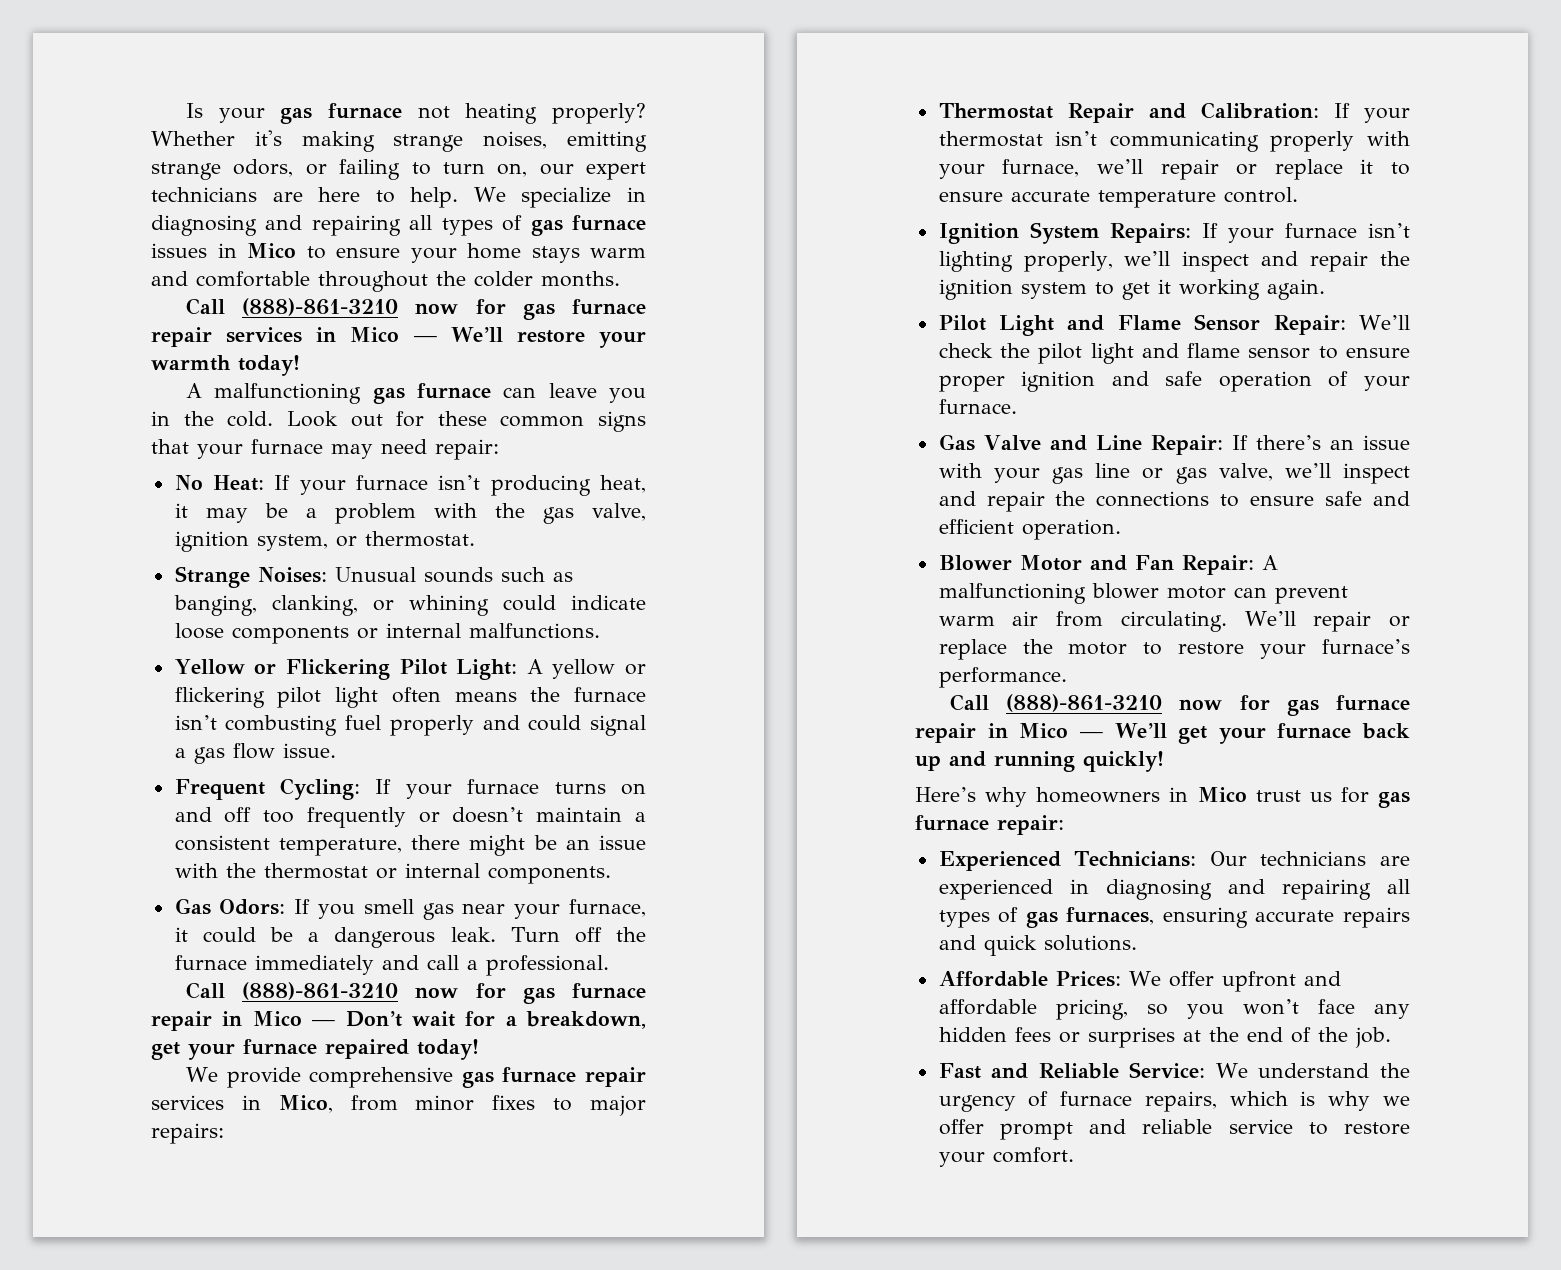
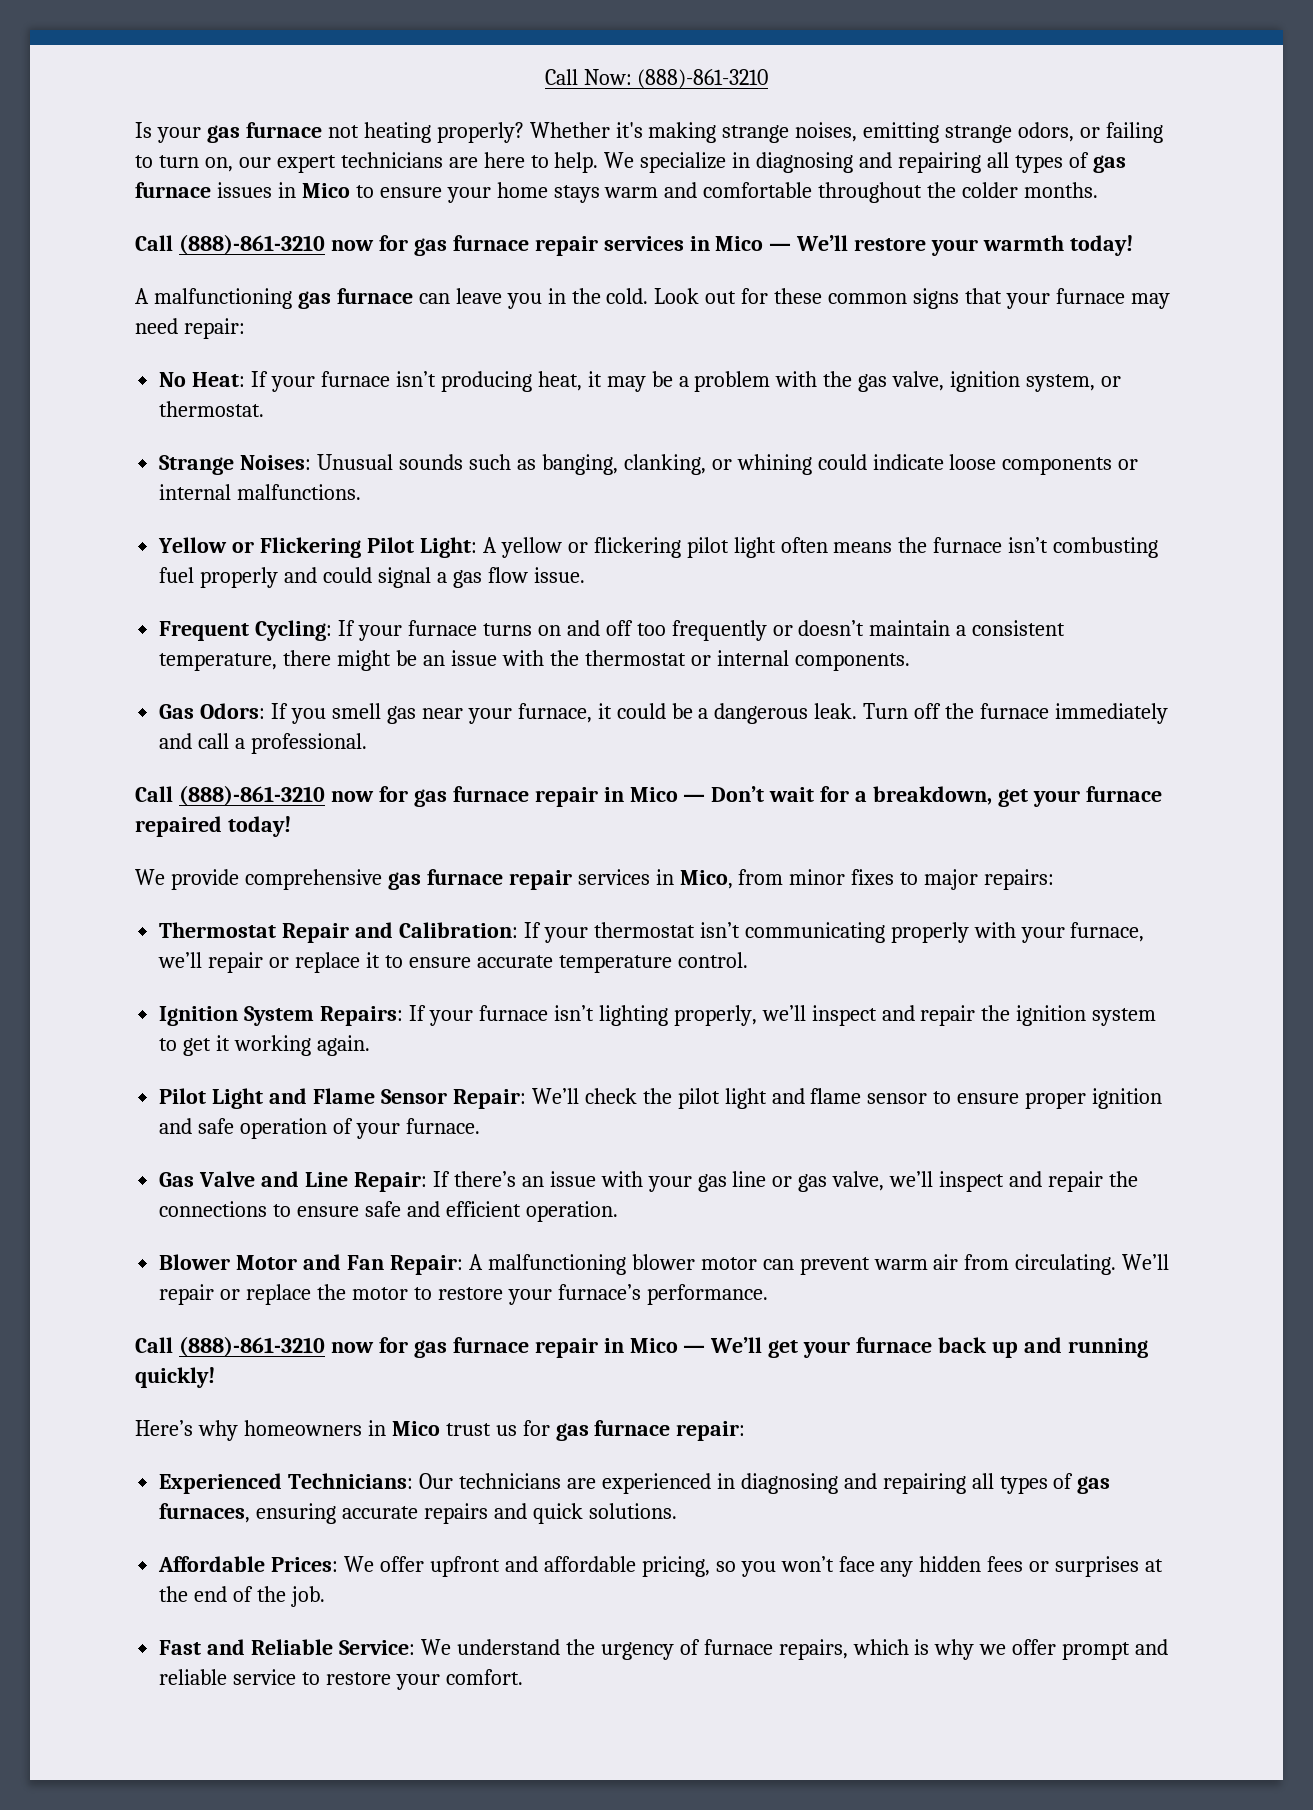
+ Call Now: (888)-861-3210

